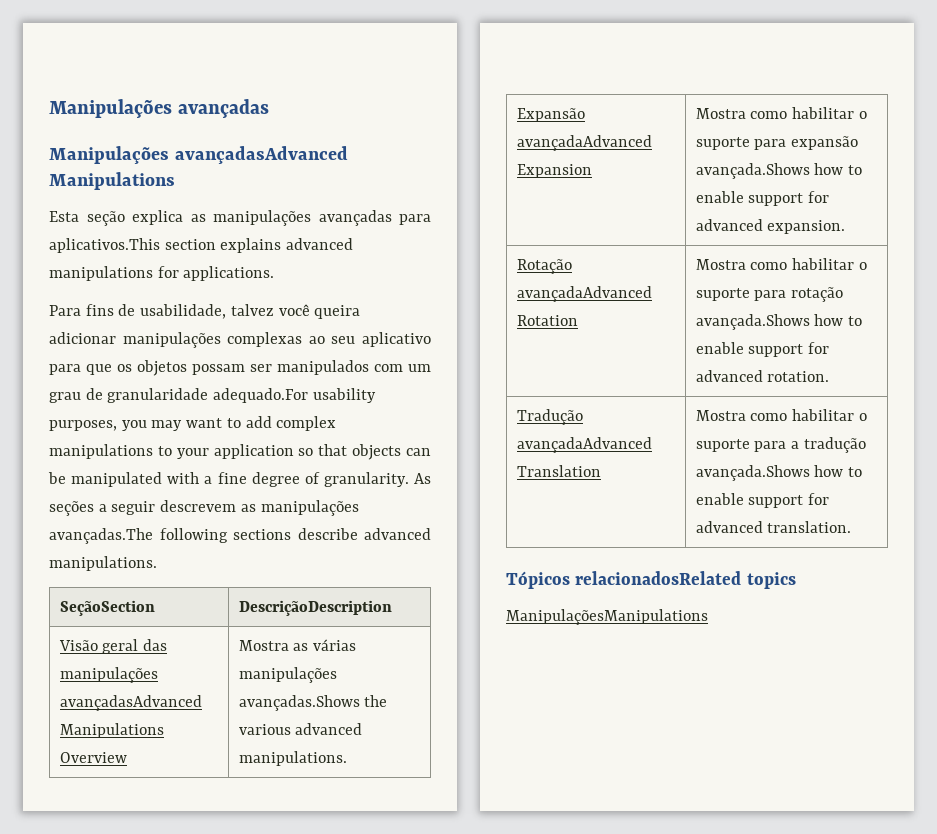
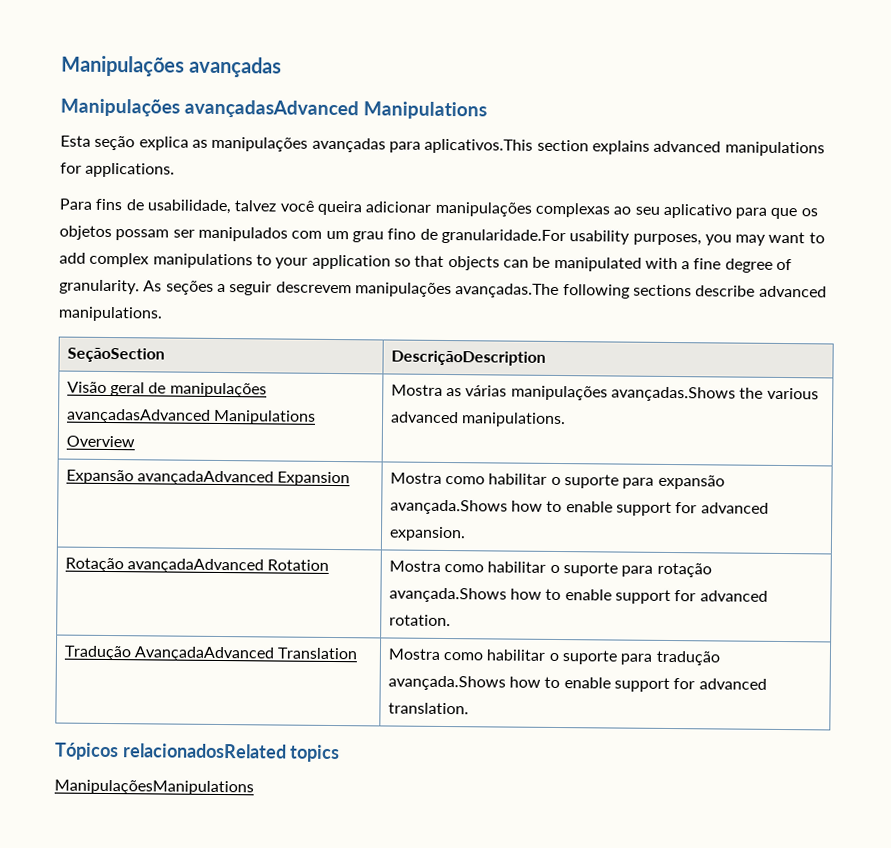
- Para fins de usabilidade, talvez você queira adicionar manipulações complexas ao seu aplicativo para que os objetos possam ser manipulados com um grau de granularidade adequado.For usability purposes, you may want to add complex manipulations to your application so that objects can be manipulated with a fine degree of granularity.
+ Para fins de usabilidade, talvez você queira adicionar manipulações complexas ao seu aplicativo para que os objetos possam ser manipulados com um grau fino de granularidade.For usability purposes, you may want to add complex manipulations to your application so that objects can be manipulated with a fine degree of granularity.
- As seções a seguir descrevem as manipulações avançadas.The following sections describe advanced manipulations.
+ As seções a seguir descrevem manipulações avançadas.The following sections describe advanced manipulations.
- Visão geral das manipulações avançadasAdvanced Manipulations Overview | Mostra as várias manipulações avançadas.Shows the various advanced manipulations.
+ Visão geral de manipulações avançadasAdvanced Manipulations Overview | Mostra as várias manipulações avançadas.Shows the various advanced manipulations.
- Tradução avançadaAdvanced Translation | Mostra como habilitar o suporte para a tradução avançada.Shows how to enable support for advanced translation.
+ Tradução AvançadaAdvanced Translation | Mostra como habilitar o suporte para tradução avançada.Shows how to enable support for advanced translation.

